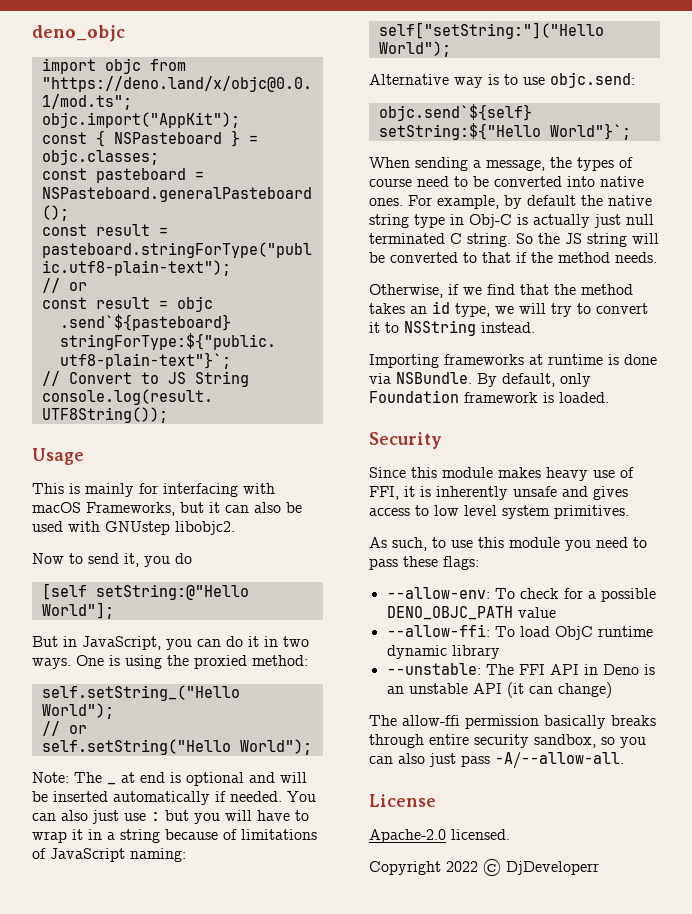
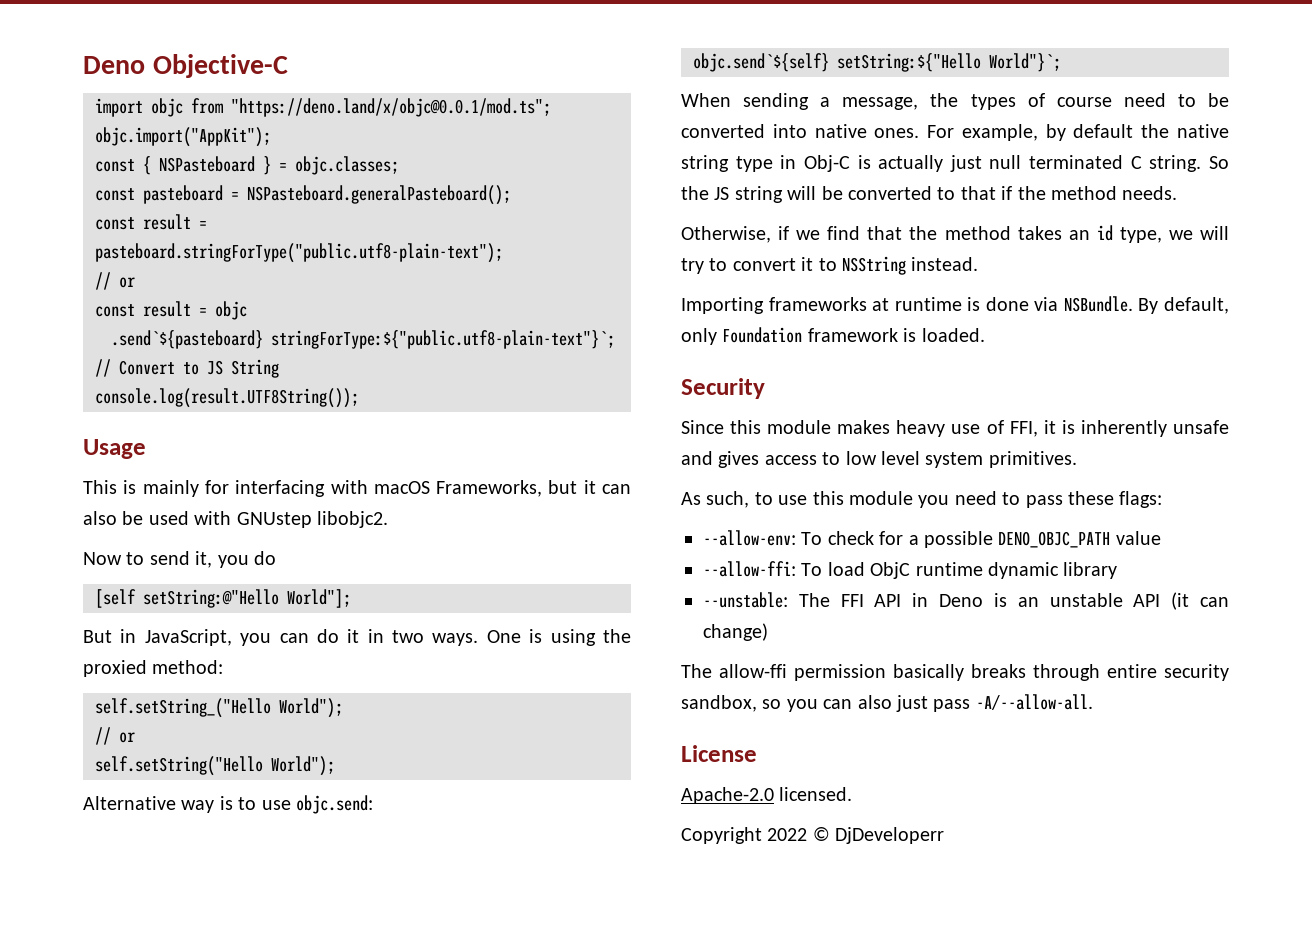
- deno_objc
+ Deno Objective-C
- Note: The _ at end is optional and will be inserted automatically if needed. You can also just use : but you will have to wrap it in a string because of limitations of JavaScript naming:
- self["setString:"]("Hello World");

